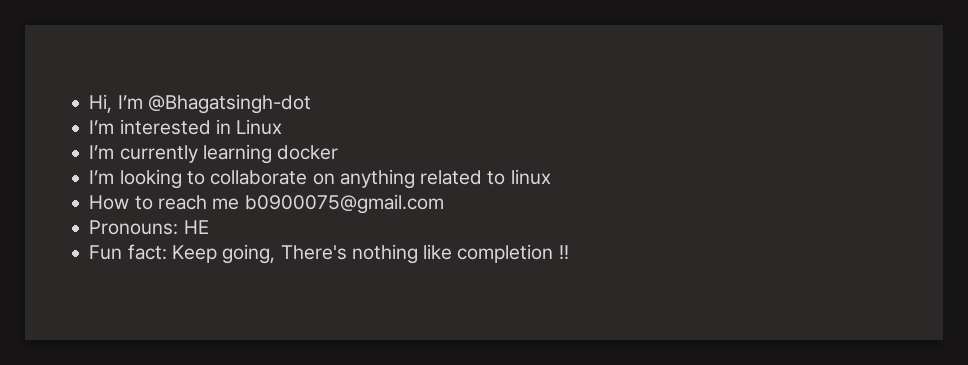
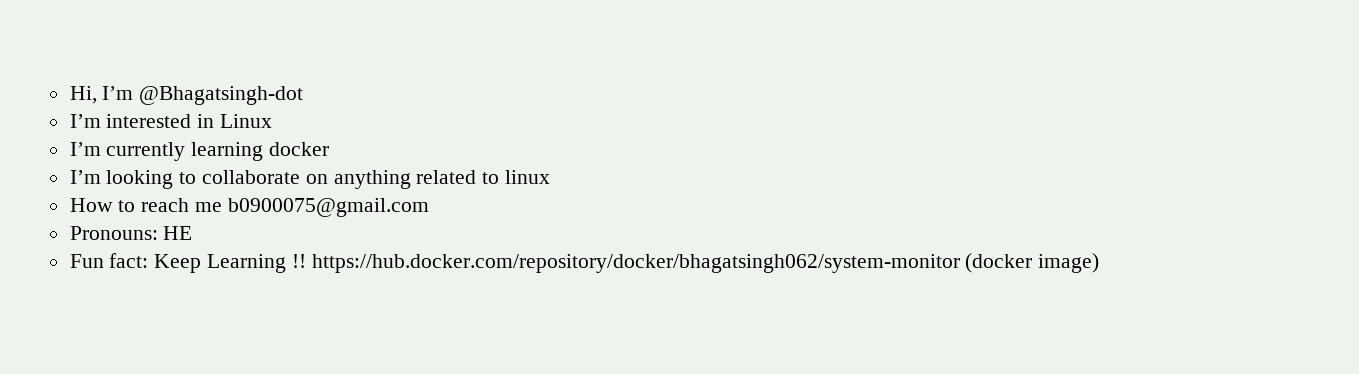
- Fun fact: Keep going, There's nothing like completion !!
+ Fun fact: Keep Learning !! https://hub.docker.com/repository/docker/bhagatsingh062/system-monitor (docker image)

